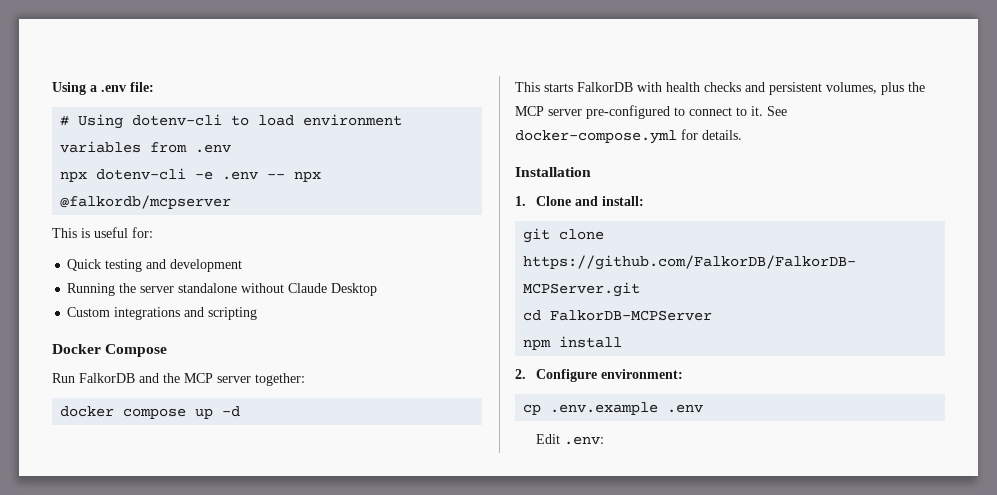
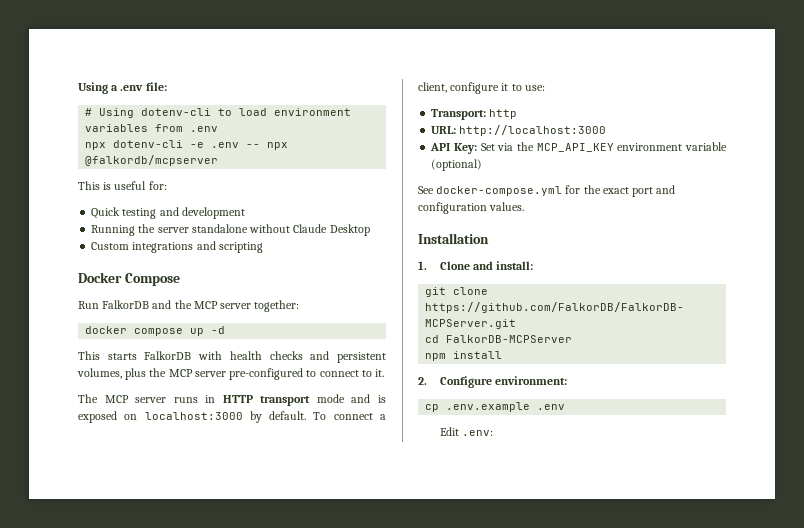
- This starts FalkorDB with health checks and persistent volumes, plus the MCP server pre-configured to connect to it. See docker-compose.yml for details.
+ This starts FalkorDB with health checks and persistent volumes, plus the MCP server pre-configured to connect to it.
+ The MCP server runs in HTTP transport mode and is exposed on localhost:3000 by default. To connect a client, configure it to use:
+ Transport: http
+ URL: http://localhost:3000
+ API Key: Set via the MCP_API_KEY environment variable (optional)
+ See docker-compose.yml for the exact port and configuration values.

